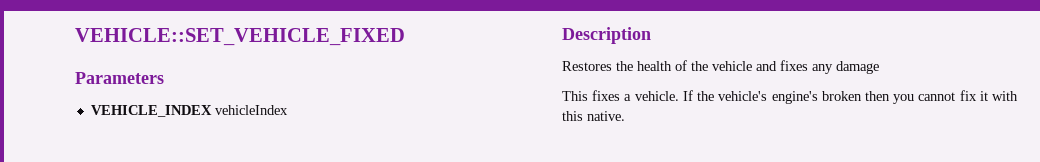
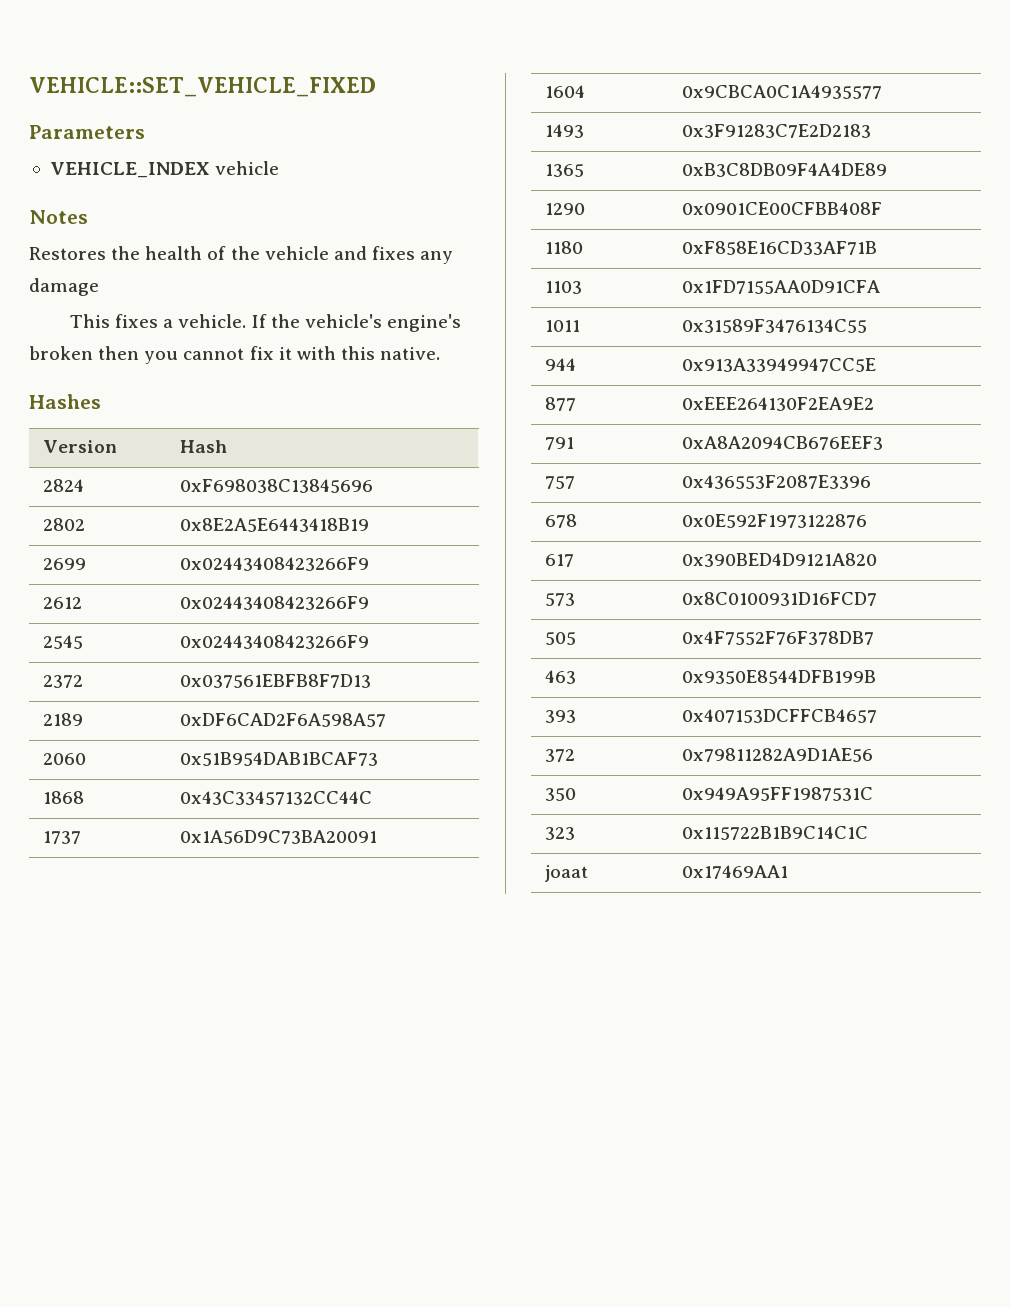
- VEHICLE_INDEX vehicleIndex
- Description
+ VEHICLE_INDEX vehicle
+ Notes
+ Hashes
+ Version | Hash
+ 2824 | 0xF698038C13845696
+ 2802 | 0x8E2A5E6443418B19
+ 2699 | 0x02443408423266F9
+ 2612 | 0x02443408423266F9
+ 2545 | 0x02443408423266F9
+ 2372 | 0x037561EBFB8F7D13
+ 2189 | 0xDF6CAD2F6A598A57
+ 2060 | 0x51B954DAB1BCAF73
+ 1868 | 0x43C33457132CC44C
+ 1737 | 0x1A56D9C73BA20091
+ 1604 | 0x9CBCA0C1A4935577
+ 1493 | 0x3F91283C7E2D2183
+ 1365 | 0xB3C8DB09F4A4DE89
+ 1290 | 0x0901CE00CFBB408F
+ 1180 | 0xF858E16CD33AF71B
+ 1103 | 0x1FD7155AA0D91CFA
+ 1011 | 0x31589F3476134C55
+ 944 | 0x913A33949947CC5E
+ 877 | 0xEEE264130F2EA9E2
+ 791 | 0xA8A2094CB676EEF3
+ 757 | 0x436553F2087E3396
+ 678 | 0x0E592F1973122876
+ 617 | 0x390BED4D9121A820
+ 573 | 0x8C0100931D16FCD7
+ 505 | 0x4F7552F76F378DB7
+ 463 | 0x9350E8544DFB199B
+ 393 | 0x407153DCFFCB4657
+ 372 | 0x79811282A9D1AE56
+ 350 | 0x949A95FF1987531C
+ 323 | 0x115722B1B9C14C1C
+ joaat | 0x17469AA1

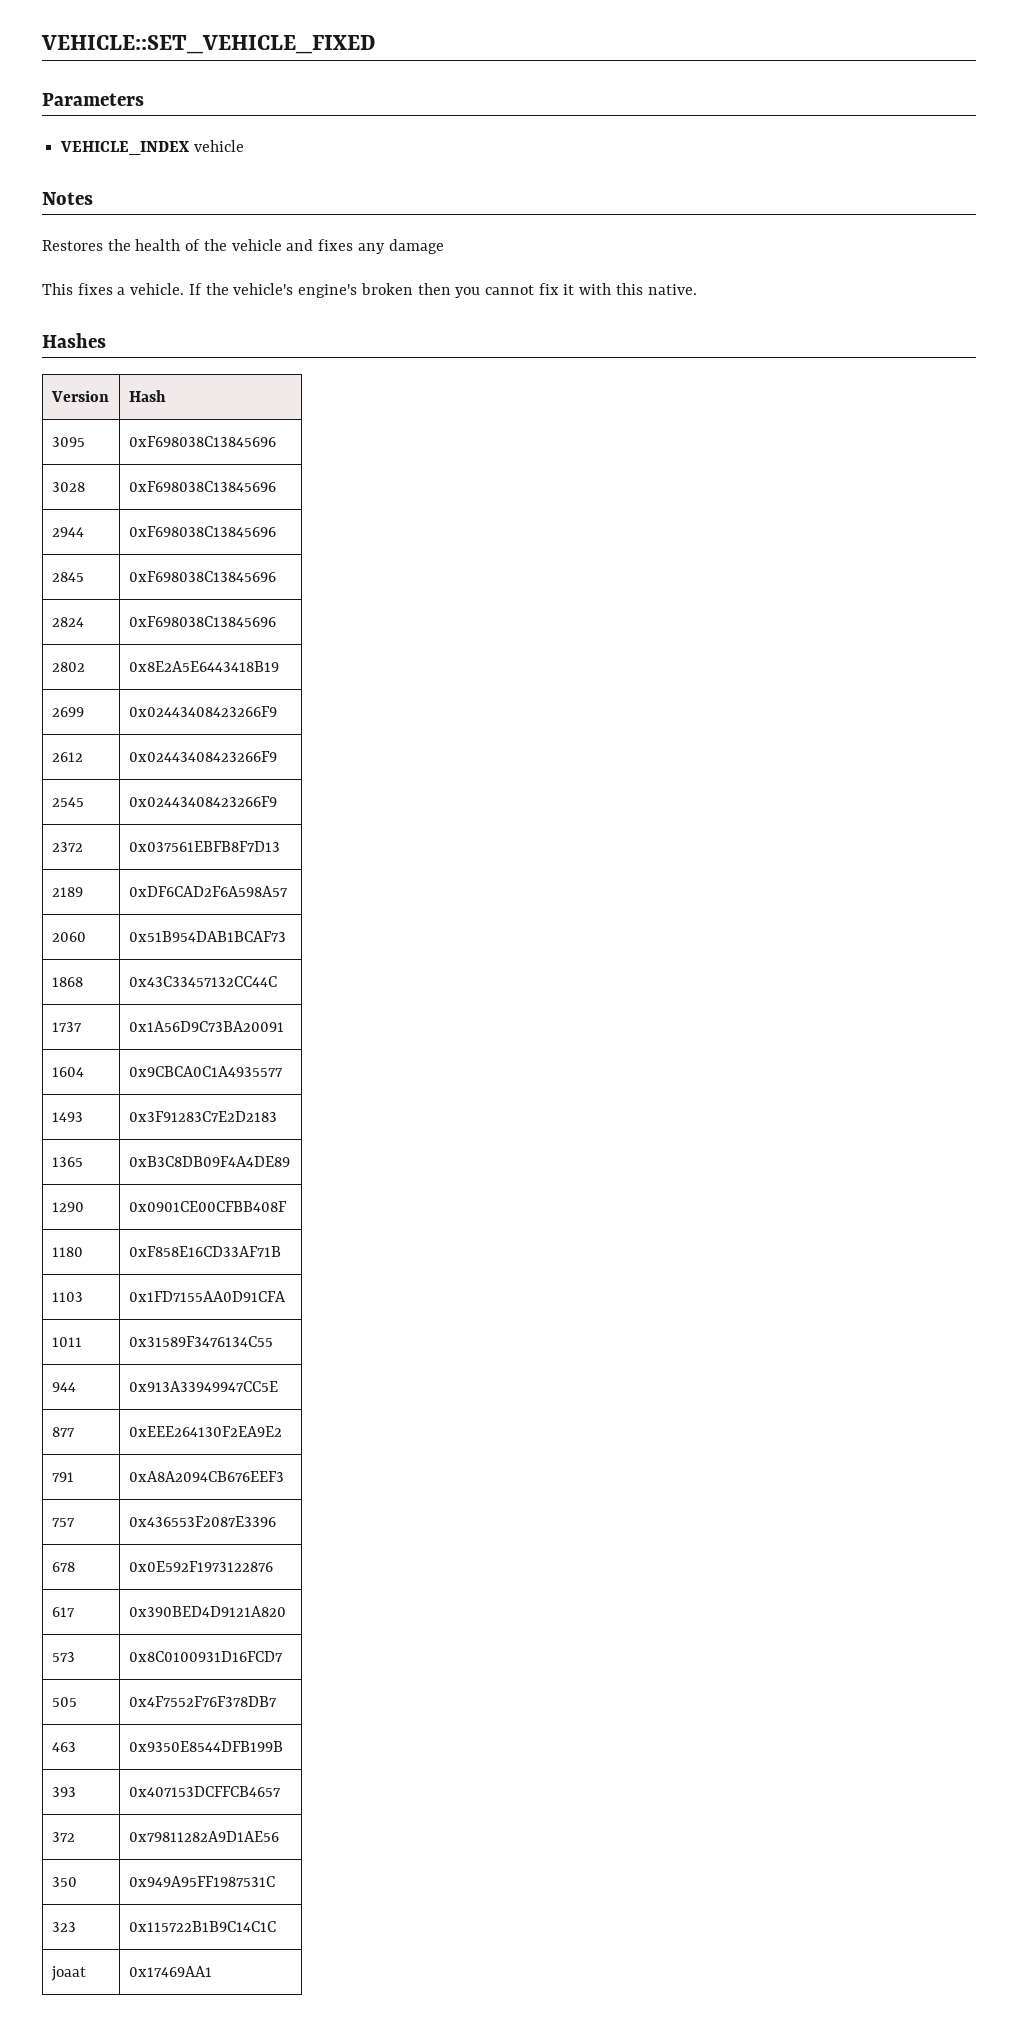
+ 3095 | 0xF698038C13845696
+ 3028 | 0xF698038C13845696
+ 2944 | 0xF698038C13845696
+ 2845 | 0xF698038C13845696

